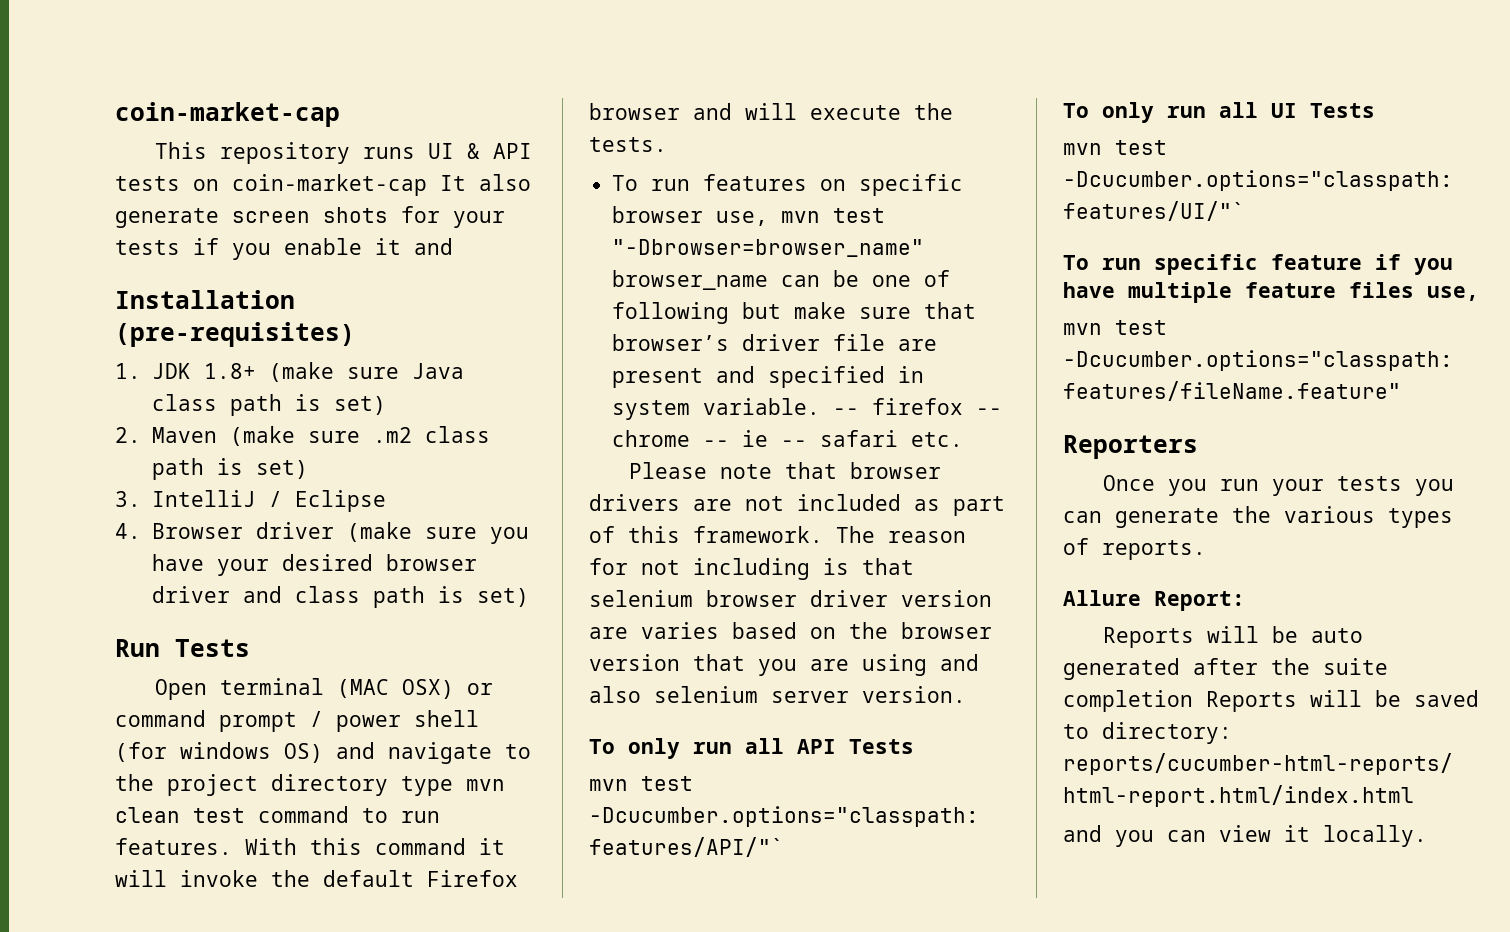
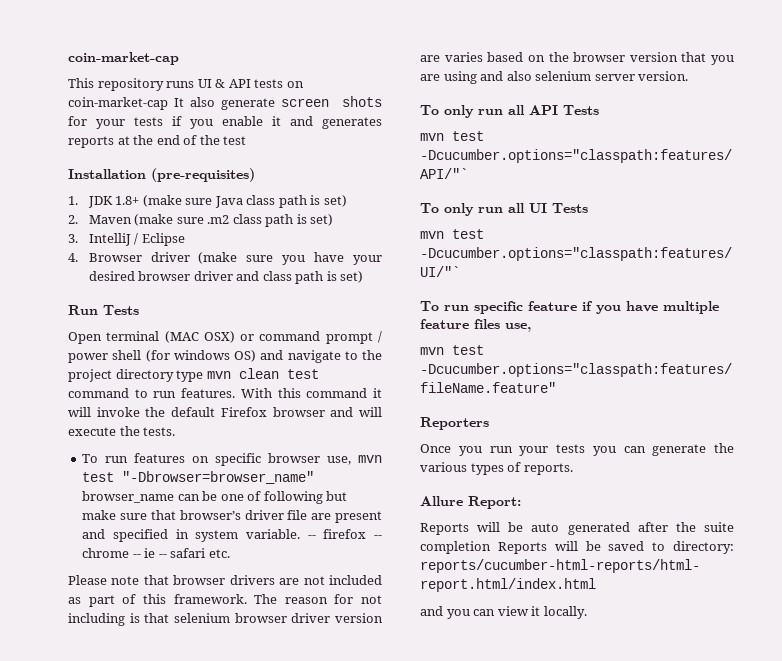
- This repository runs UI & API tests on coin-market-cap It also generate screen shots for your tests if you enable it and
+ This repository runs UI & API tests on coin-market-cap It also generate screen shots for your tests if you enable it and generates reports at the end of the test

